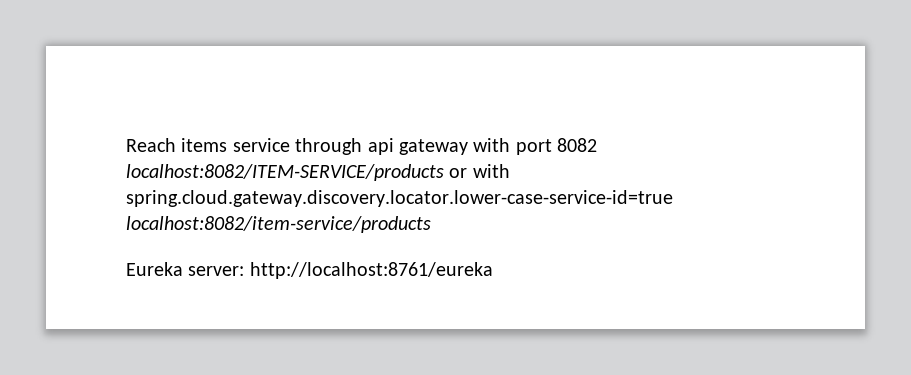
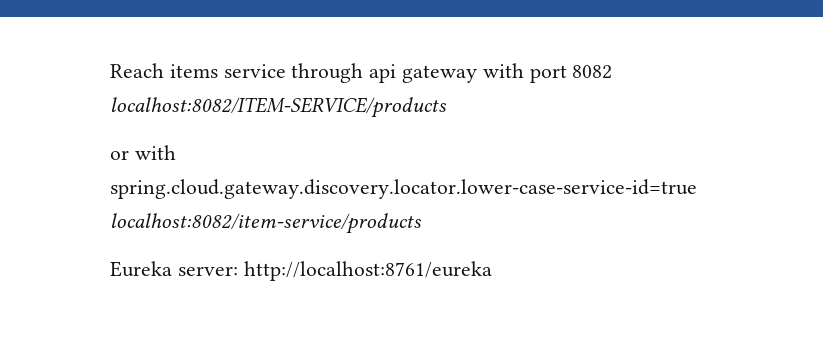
- Reach items service through api gateway with port 8082 localhost:8082/ITEM-SERVICE/products or with spring.cloud.gateway.discovery.locator.lower-case-service-id=true localhost:8082/item-service/products
+ Reach items service through api gateway with port 8082 localhost:8082/ITEM-SERVICE/products
+ or with spring.cloud.gateway.discovery.locator.lower-case-service-id=true localhost:8082/item-service/products

